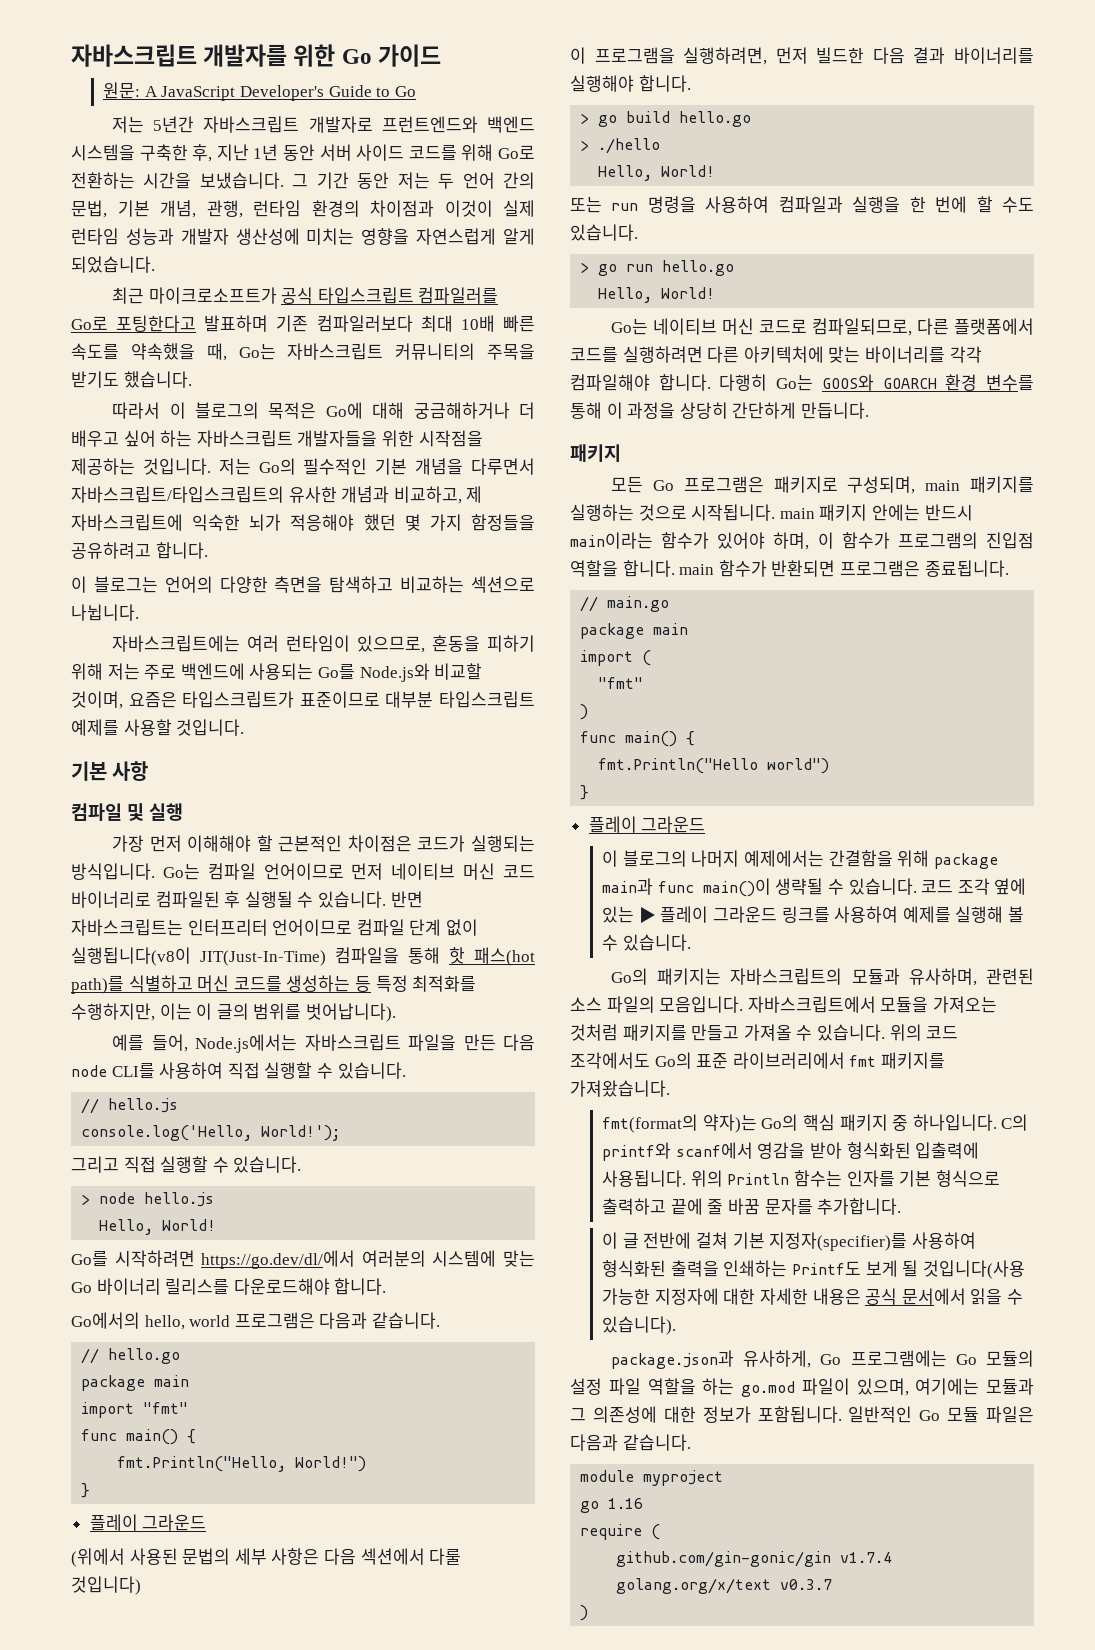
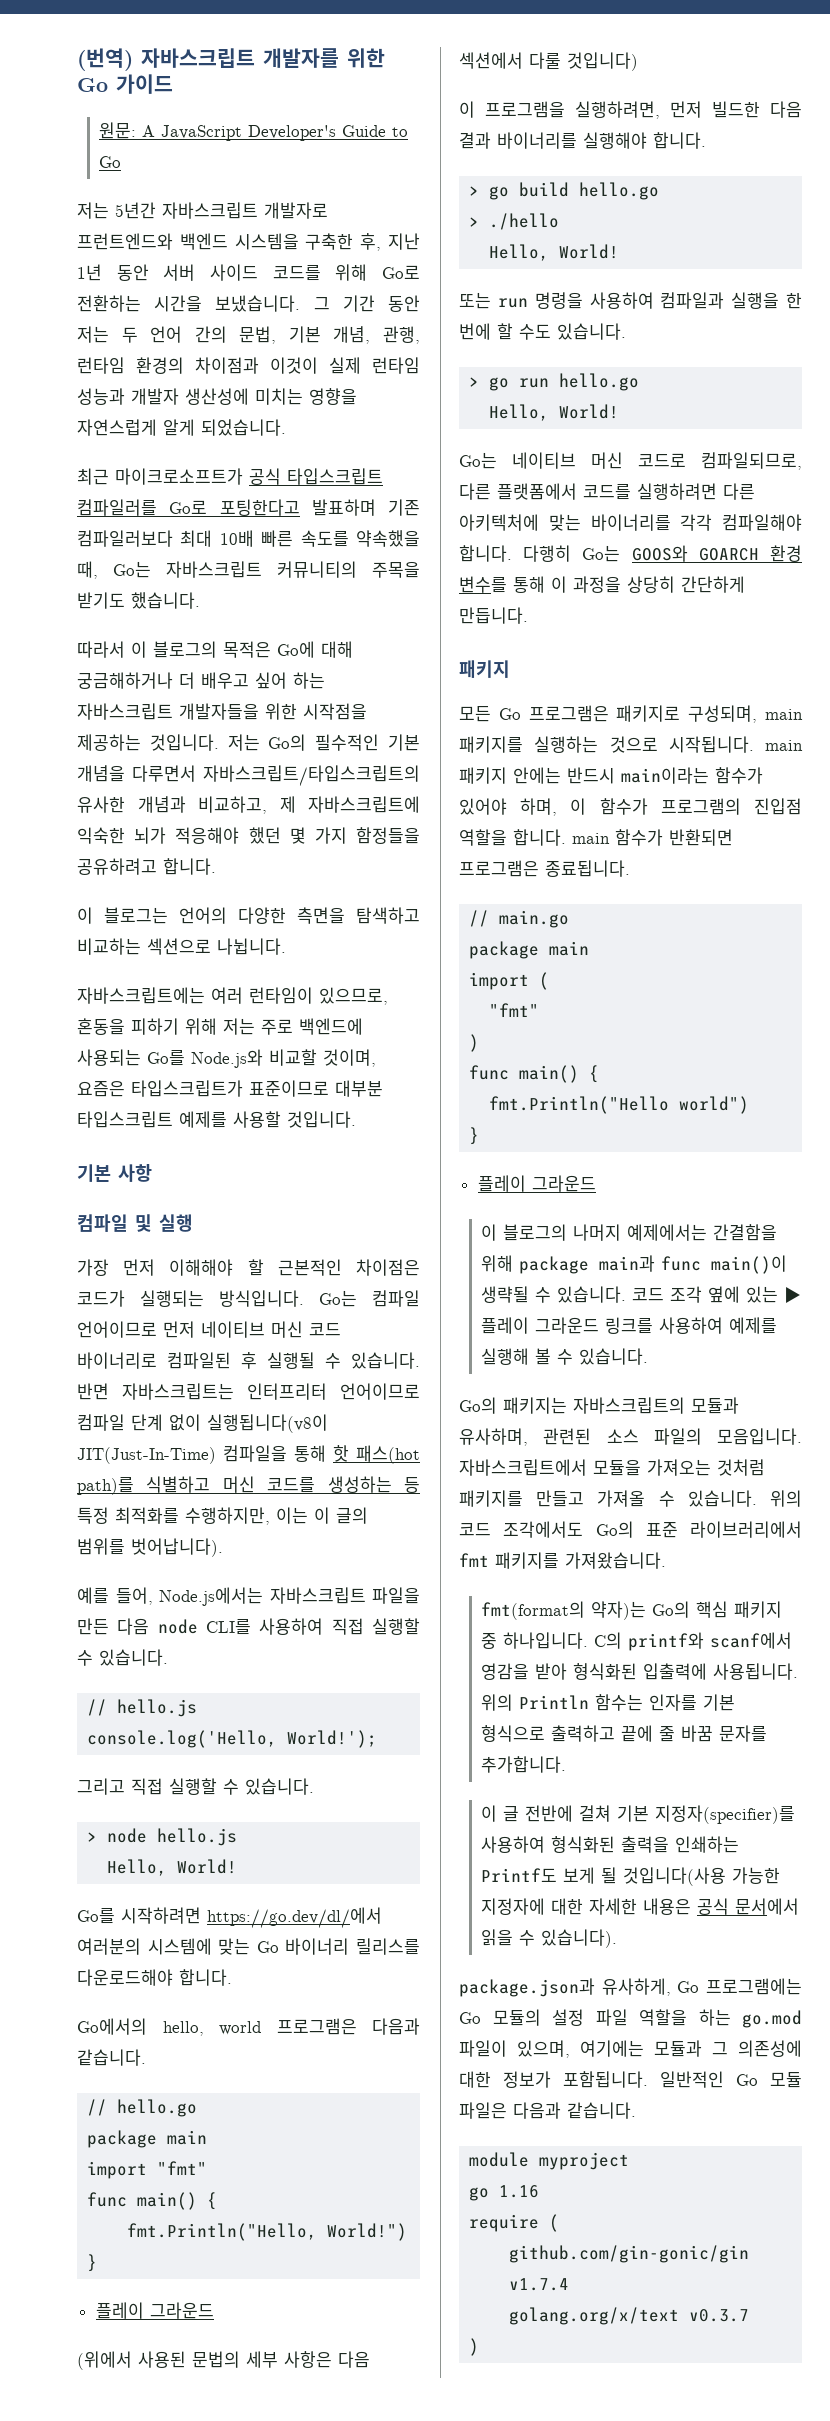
- 자바스크립트 개발자를 위한 Go 가이드
+ (번역) 자바스크립트 개발자를 위한 Go 가이드

